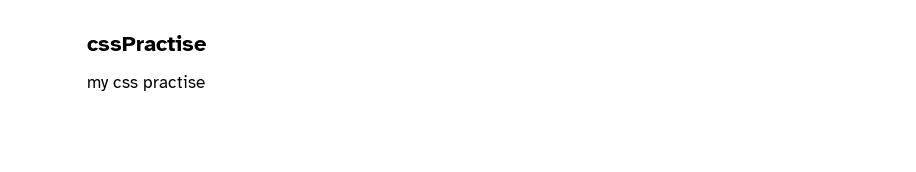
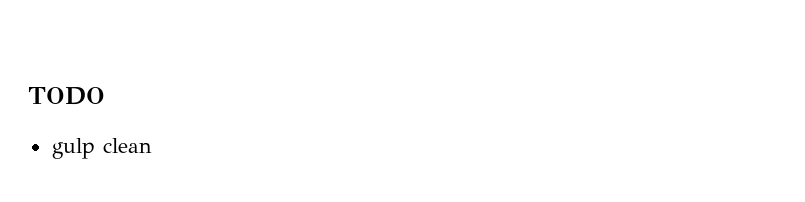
- cssPractise
- my css practise
+ TODO
+ gulp clean

